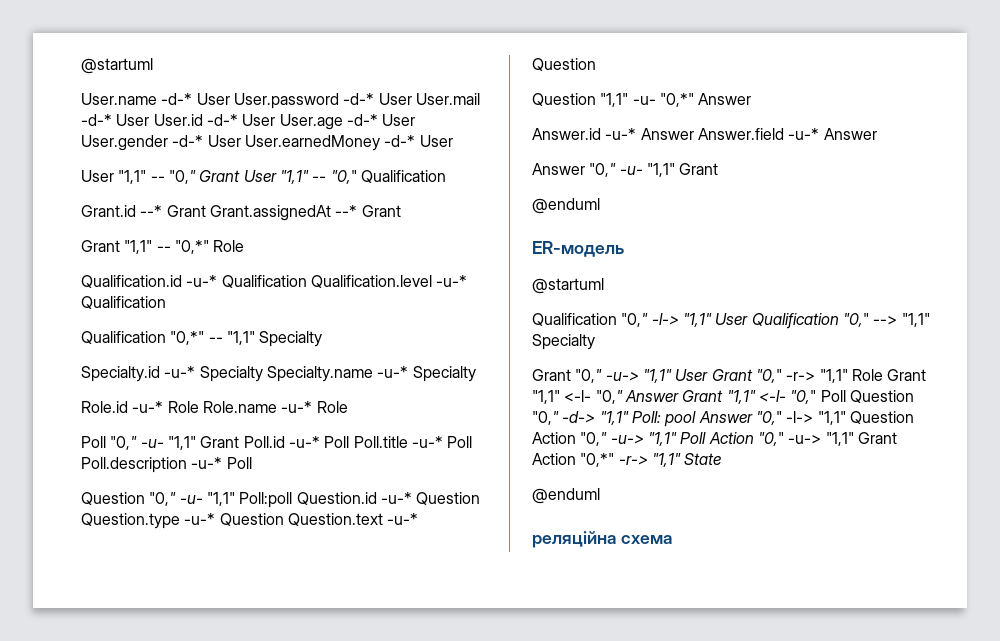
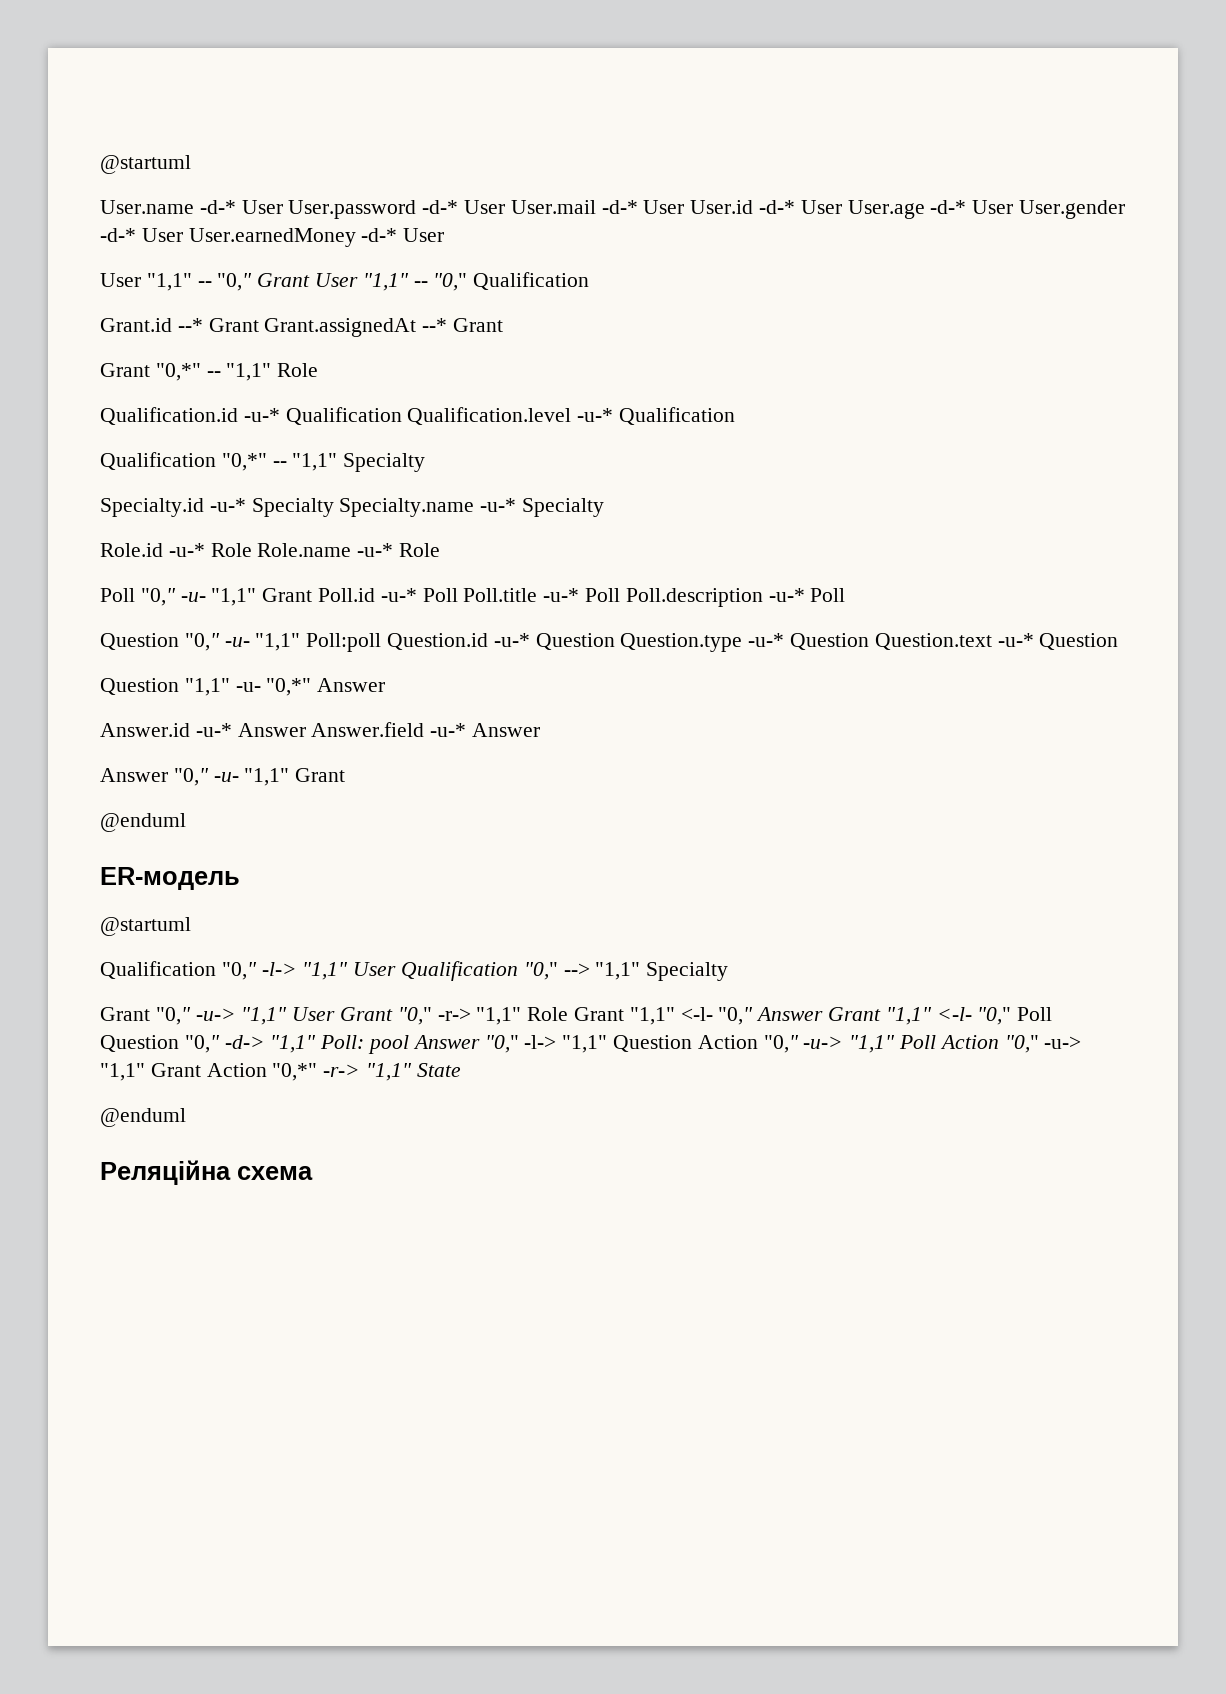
- Grant "1,1" -- "0,*" Role
+ Grant "0,*" -- "1,1" Role
- реляційна схема
+ Реляційна схема

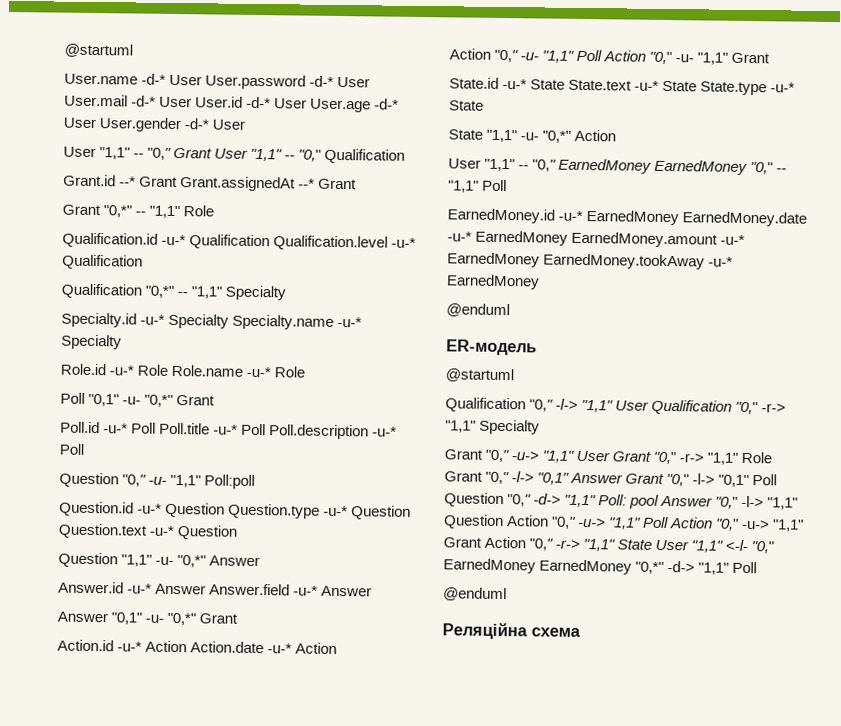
- User.name -d-* User User.password -d-* User User.mail -d-* User User.id -d-* User User.age -d-* User User.gender -d-* User User.earnedMoney -d-* User
+ User.name -d-* User User.password -d-* User User.mail -d-* User User.id -d-* User User.age -d-* User User.gender -d-* User
- Poll "0," -u- "1,1" Grant Poll.id -u-* Poll Poll.title -u-* Poll Poll.description -u-* Poll
+ Poll "0,1" -u- "0,*" Grant
+ Poll.id -u-* Poll Poll.title -u-* Poll Poll.description -u-* Poll
- Question "0," -u- "1,1" Poll:poll Question.id -u-* Question Question.type -u-* Question Question.text -u-* Question
+ Question "0," -u- "1,1" Poll:poll
+ Question.id -u-* Question Question.type -u-* Question Question.text -u-* Question
- Answer "0," -u- "1,1" Grant
+ Answer "0,1" -u- "0,*" Grant
+ Action.id -u-* Action Action.date -u-* Action
+ Action "0," -u- "1,1" Poll Action "0," -u- "1,1" Grant
+ State.id -u-* State State.text -u-* State State.type -u-* State
+ State "1,1" -u- "0,*" Action
+ User "1,1" -- "0," EarnedMoney EarnedMoney "0," -- "1,1" Poll
+ EarnedMoney.id -u-* EarnedMoney EarnedMoney.date -u-* EarnedMoney EarnedMoney.amount -u-* EarnedMoney EarnedMoney.tookAway -u-* EarnedMoney
- Qualification "0," -l-> "1,1" User Qualification "0," --> "1,1" Specialty
+ Qualification "0," -l-> "1,1" User Qualification "0," -r-> "1,1" Specialty
- Grant "0," -u-> "1,1" User Grant "0," -r-> "1,1" Role Grant "1,1" <-l- "0," Answer Grant "1,1" <-l- "0," Poll Question "0," -d-> "1,1" Poll: pool Answer "0," -l-> "1,1" Question Action "0," -u-> "1,1" Poll Action "0," -u-> "1,1" Grant Action "0,*" -r-> "1,1" State
+ Grant "0," -u-> "1,1" User Grant "0," -r-> "1,1" Role Grant "0," -l-> "0,1" Answer Grant "0," -l-> "0,1" Poll Question "0," -d-> "1,1" Poll: pool Answer "0," -l-> "1,1" Question Action "0," -u-> "1,1" Poll Action "0," -u-> "1,1" Grant Action "0," -r-> "1,1" State User "1,1" <-l- "0," EarnedMoney EarnedMoney "0,*" -d-> "1,1" Poll

